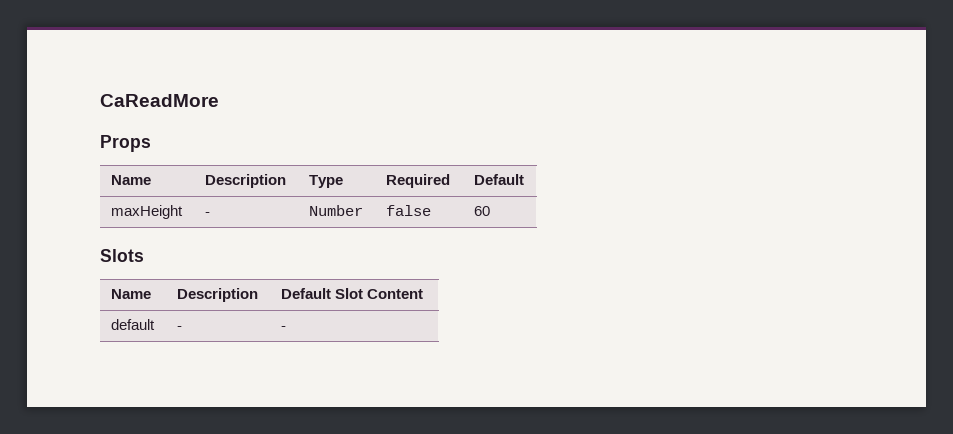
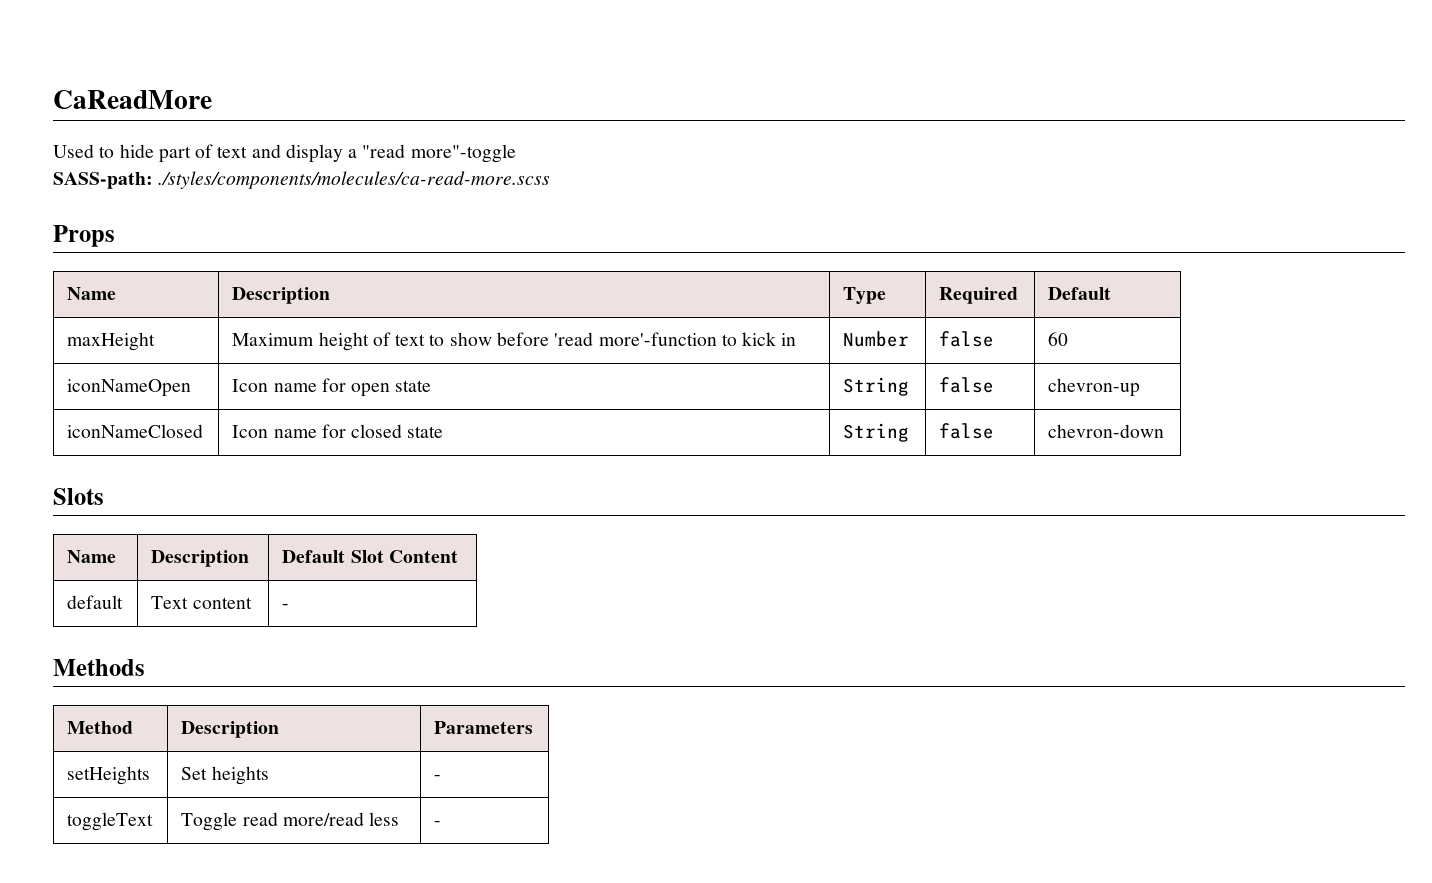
+ Used to hide part of text and display a "read more"-toggle
+ SASS-path: ./styles/components/molecules/ca-read-more.scss
- maxHeight | - | Number | false | 60
+ maxHeight | Maximum height of text to show before 'read more'-function to kick in | Number | false | 60
+ iconNameOpen | Icon name for open state | String | false | chevron-up
+ iconNameClosed | Icon name for closed state | String | false | chevron-down
- default | - | -
+ default | Text content | -
+ Methods
+ Method | Description | Parameters
+ setHeights | Set heights | -
+ toggleText | Toggle read more/read less | -

